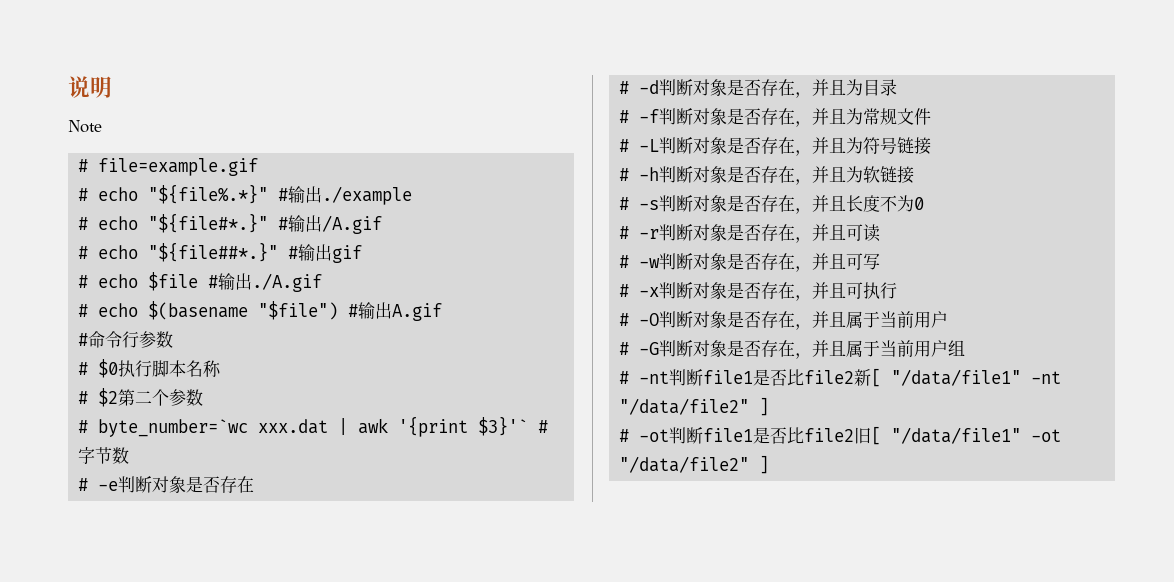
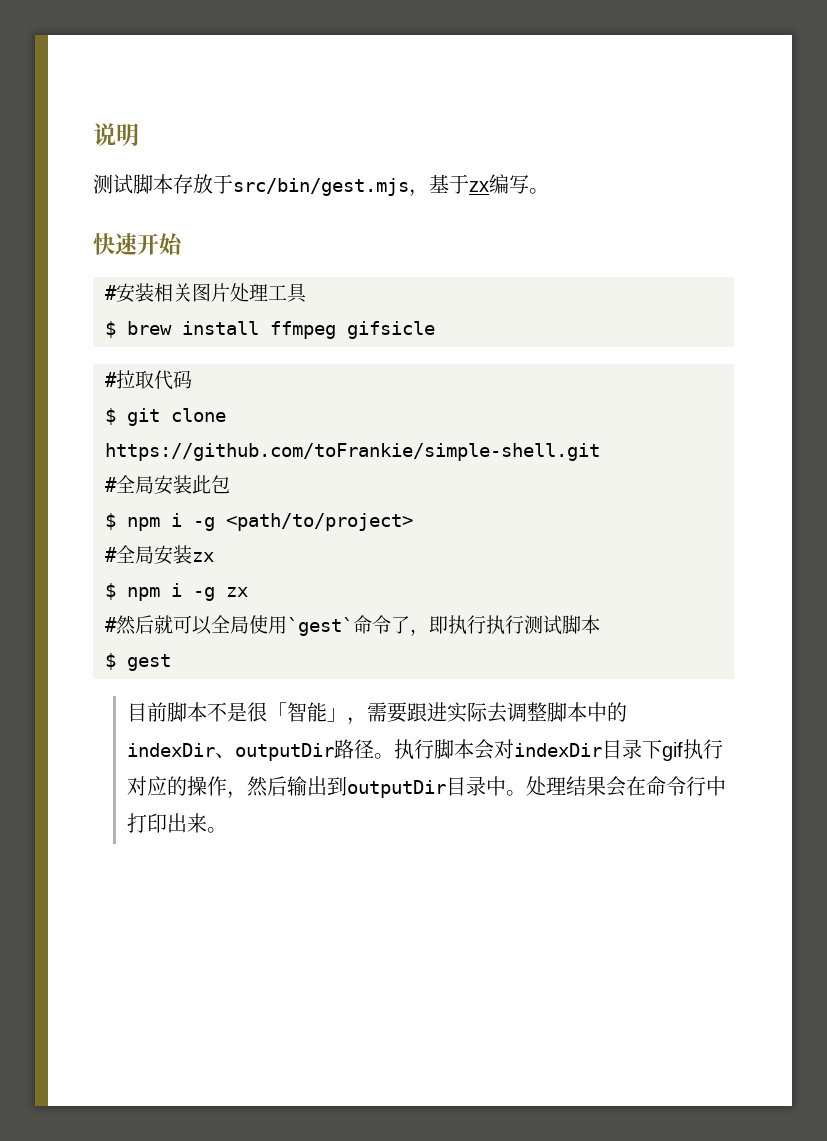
- Note
- # file=example.gif
- # echo "${file%.*}" #输出./example
- # echo "${file#*.}" #输出/A.gif
- # echo "${file##*.}" #输出gif
- # echo $file #输出./A.gif
- # echo $(basename "$file") #输出A.gif
- #命令行参数
- # $0执行脚本名称
- # $2第二个参数
- # byte_number=`wc xxx.dat | awk '{print $3}'` #字节数
- # -e判断对象是否存在
- # -d判断对象是否存在，并且为目录
- # -f判断对象是否存在，并且为常规文件
- # -L判断对象是否存在，并且为符号链接
- # -h判断对象是否存在，并且为软链接
- # -s判断对象是否存在，并且长度不为0
- # -r判断对象是否存在，并且可读
- # -w判断对象是否存在，并且可写
- # -x判断对象是否存在，并且可执行
- # -O判断对象是否存在，并且属于当前用户
- # -G判断对象是否存在，并且属于当前用户组
- # -nt判断file1是否比file2新[ "/data/file1" -nt "/data/file2" ]
- # -ot判断file1是否比file2旧[ "/data/file1" -ot "/data/file2" ]
+ 测试脚本存放于src/bin/gest.mjs，基于zx编写。
+ 快速开始
+ #安装相关图片处理工具
+ $ brew install ffmpeg gifsicle
+ #拉取代码
+ $ git clone https://github.com/toFrankie/simple-shell.git
+ #全局安装此包
+ $ npm i -g <path/to/project>
+ #全局安装zx
+ $ npm i -g zx
+ #然后就可以全局使用`gest`命令了，即执行执行测试脚本
+ $ gest
+ 目前脚本不是很「智能」，需要跟进实际去调整脚本中的indexDir、outputDir路径。执行脚本会对indexDir目录下gif执行对应的操作，然后输出到outputDir目录中。处理结果会在命令行中打印出来。

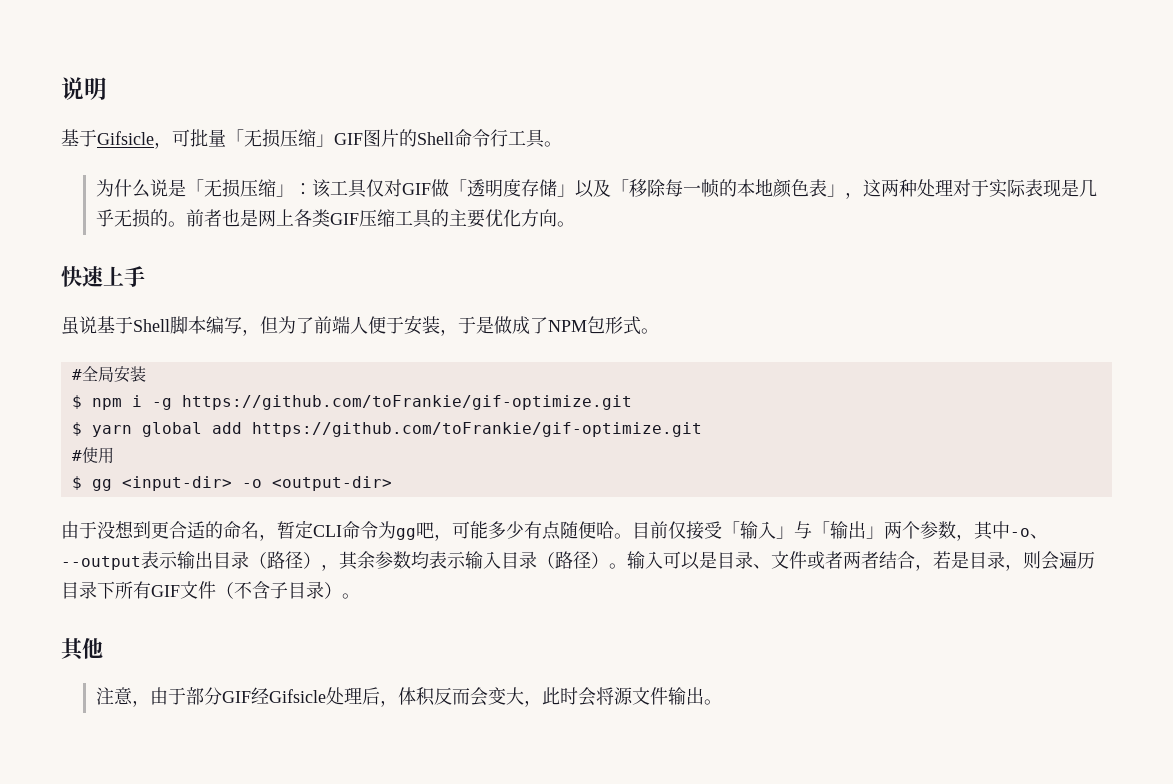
- 测试脚本存放于src/bin/gest.mjs，基于zx编写。
- 快速开始
- #安装相关图片处理工具
- $ brew install ffmpeg gifsicle
- #拉取代码
- $ git clone https://github.com/toFrankie/simple-shell.git
- #全局安装此包
- $ npm i -g <path/to/project>
- #全局安装zx
- $ npm i -g zx
- #然后就可以全局使用`gest`命令了，即执行执行测试脚本
- $ gest
- 目前脚本不是很「智能」，需要跟进实际去调整脚本中的indexDir、outputDir路径。执行脚本会对indexDir目录下gif执行对应的操作，然后输出到outputDir目录中。处理结果会在命令行中打印出来。
+ 基于Gifsicle，可批量「无损压缩」GIF图片的Shell命令行工具。
+ 为什么说是「无损压缩」：该工具仅对GIF做「透明度存储」以及「移除每一帧的本地颜色表」，这两种处理对于实际表现是几乎无损的。前者也是网上各类GIF压缩工具的主要优化方向。
+ 快速上手
+ 虽说基于Shell脚本编写，但为了前端人便于安装，于是做成了NPM包形式。
+ #全局安装
+ $ npm i -g https://github.com/toFrankie/gif-optimize.git
+ $ yarn global add https://github.com/toFrankie/gif-optimize.git
+ #使用
+ $ gg <input-dir> -o <output-dir>
+ 由于没想到更合适的命名，暂定CLI命令为gg吧，可能多少有点随便哈。目前仅接受「输入」与「输出」两个参数，其中-o、--output表示输出目录（路径），其余参数均表示输入目录（路径）。输入可以是目录、文件或者两者结合，若是目录，则会遍历目录下所有GIF文件（不含子目录）。
+ 其他
+ 注意，由于部分GIF经Gifsicle处理后，体积反而会变大，此时会将源文件输出。

